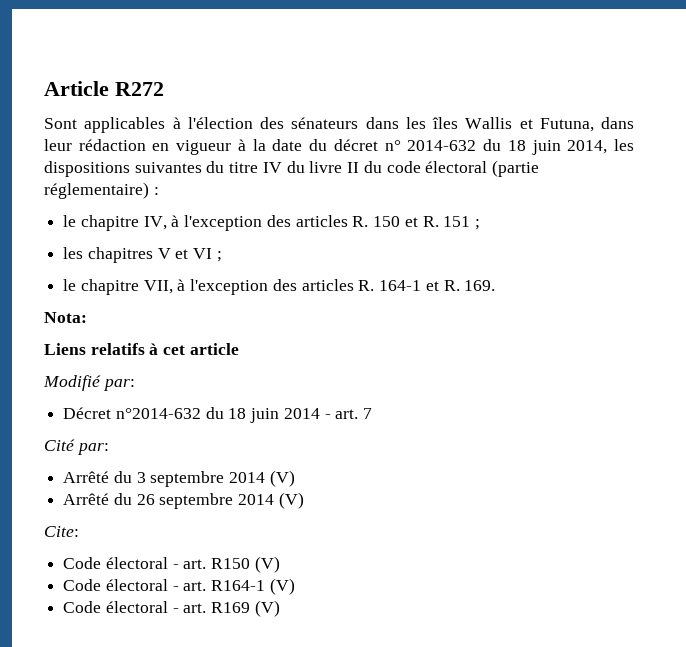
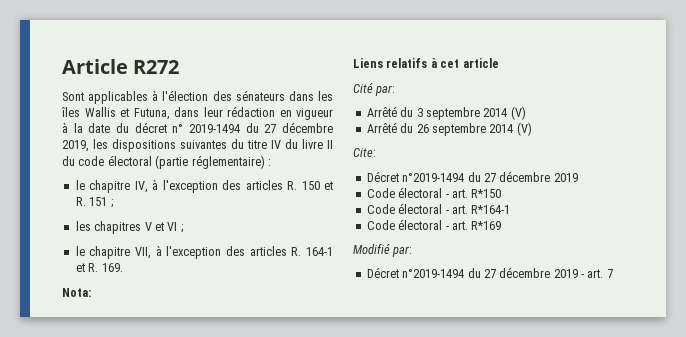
- Sont applicables à l'élection des sénateurs dans les îles Wallis et Futuna, dans leur rédaction en vigueur à la date du décret n° 2014-632 du 18 juin 2014, les dispositions suivantes du titre IV du livre II du code électoral (partie réglementaire) :
+ Sont applicables à l'élection des sénateurs dans les îles Wallis et Futuna, dans leur rédaction en vigueur à la date du décret n° 2019-1494 du 27 décembre 2019, les dispositions suivantes du titre IV du livre II du code électoral (partie réglementaire) :
- Modifié par:
- Décret n°2014-632 du 18 juin 2014 - art. 7
  Cite:
- Code électoral - art. R150 (V)
- Code électoral - art. R164-1 (V)
- Code électoral - art. R169 (V)
+ Décret n°2019-1494 du 27 décembre 2019
+ Code électoral - art. R*150
+ Code électoral - art. R*164-1
+ Code électoral - art. R*169
+ Modifié par:
+ Décret n°2019-1494 du 27 décembre 2019 - art. 7

